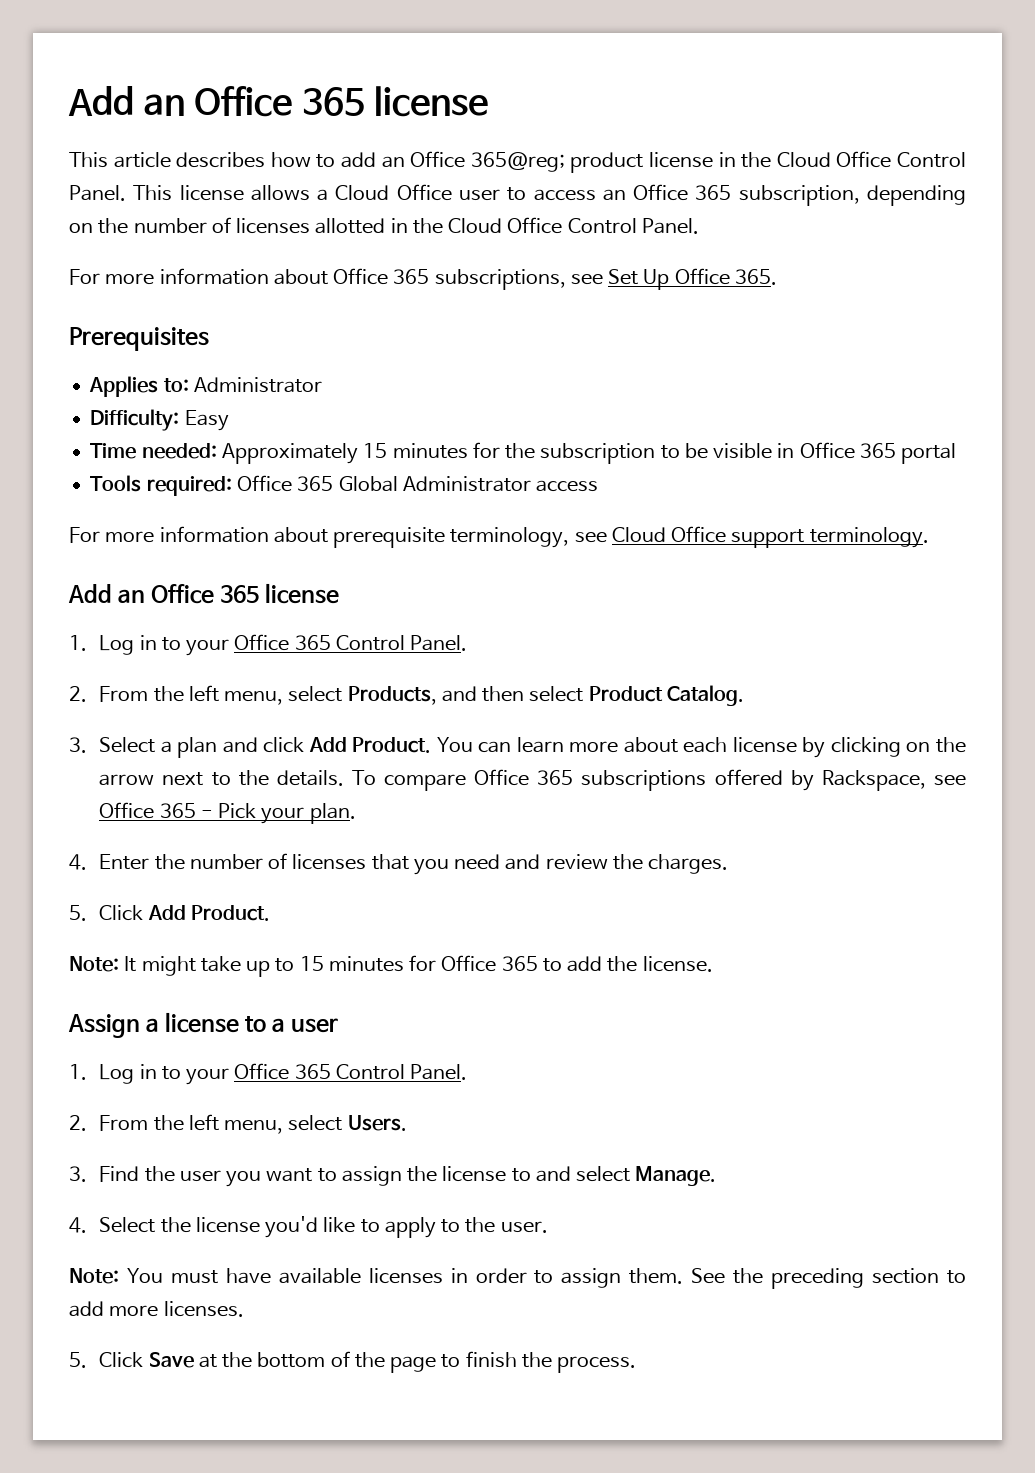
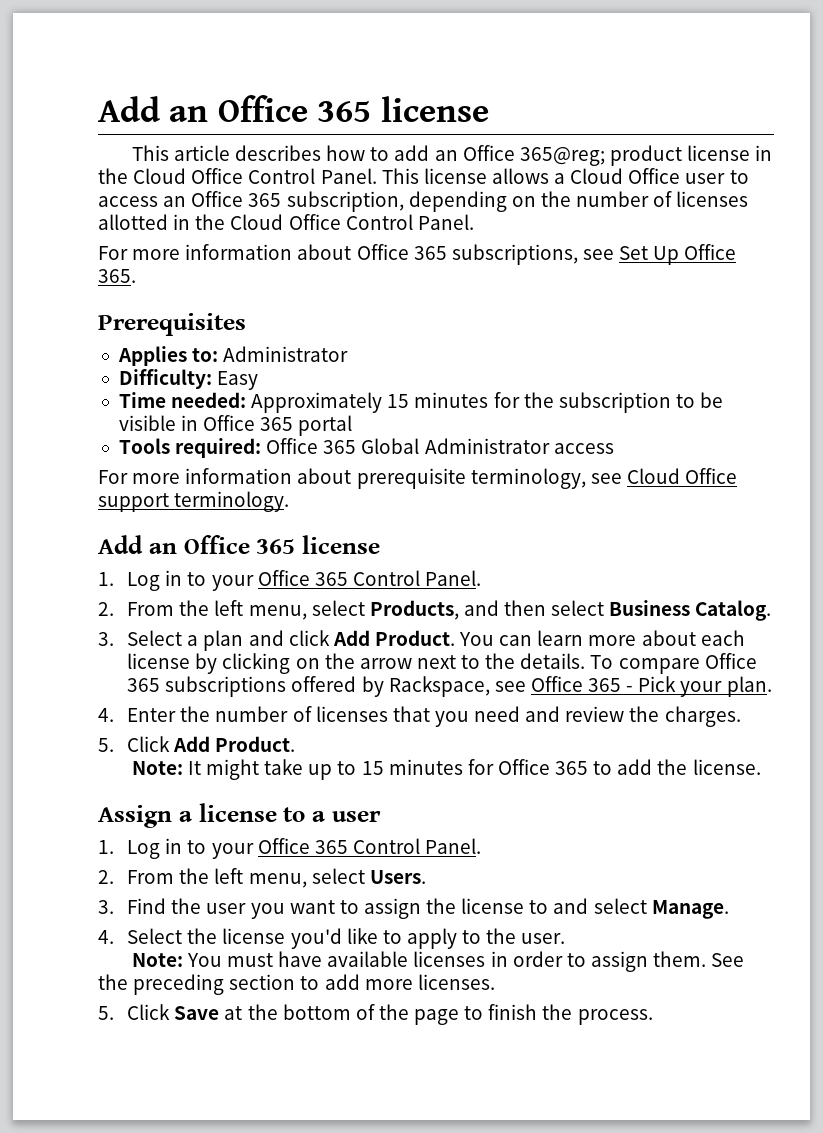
- 2. From the left menu, select Products, and then select Product Catalog.
+ 2. From the left menu, select Products, and then select Business Catalog.

